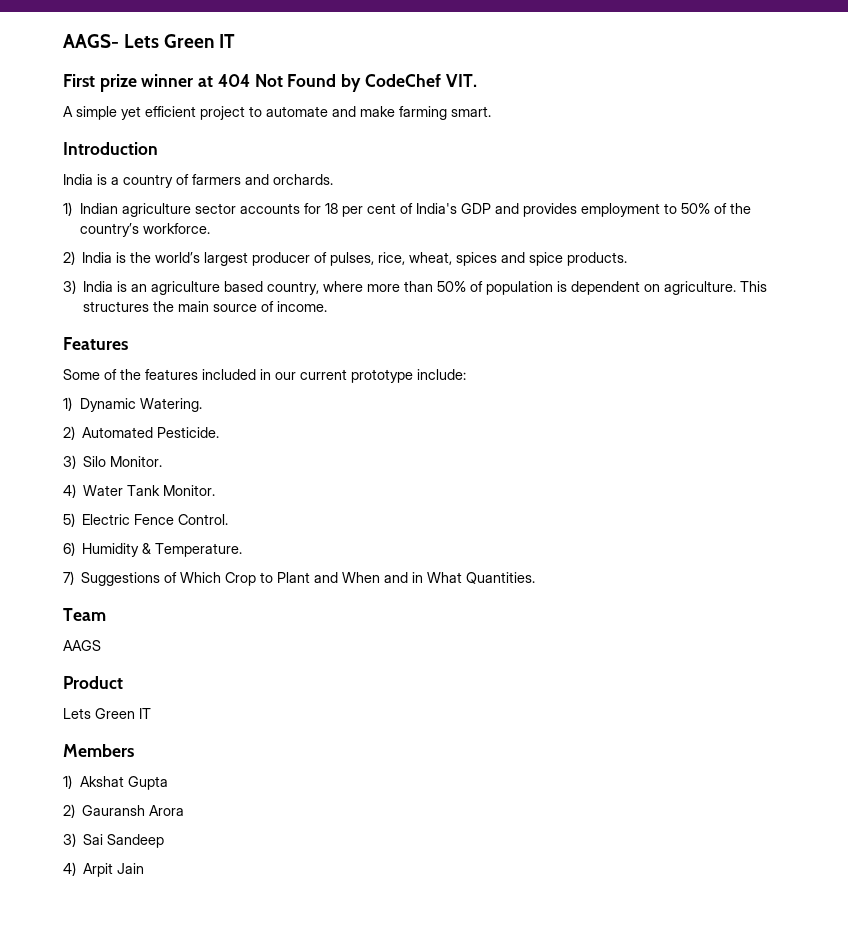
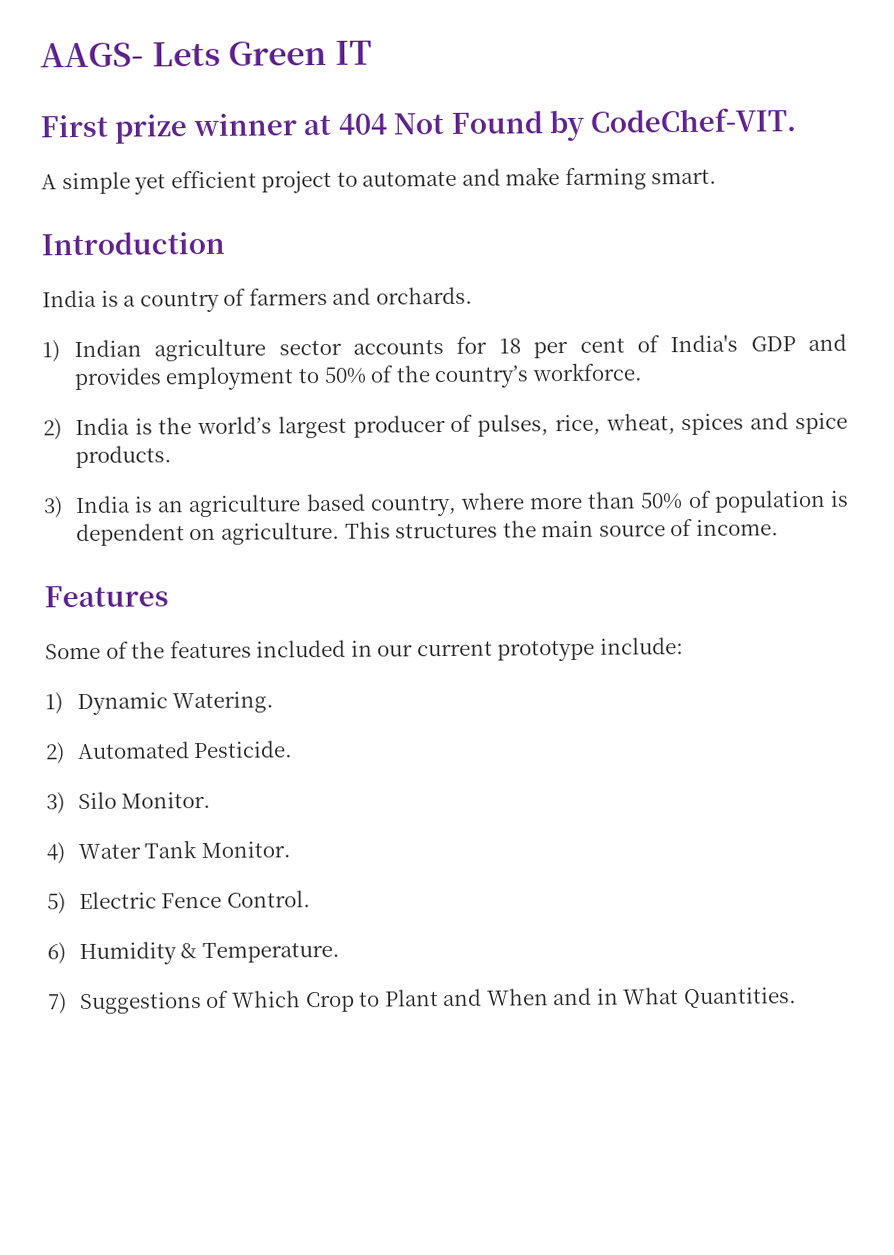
- First prize winner at 404 Not Found by CodeChef VIT.
+ First prize winner at 404 Not Found by CodeChef-VIT.
- Team
- AAGS
- Product
- Lets Green IT
- Members
- 1) Akshat Gupta
- 2) Gauransh Arora
- 3) Sai Sandeep
- 4) Arpit Jain

